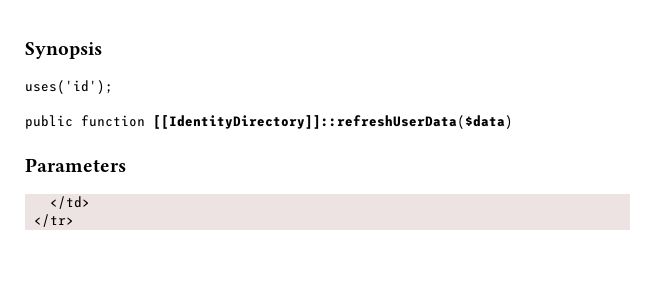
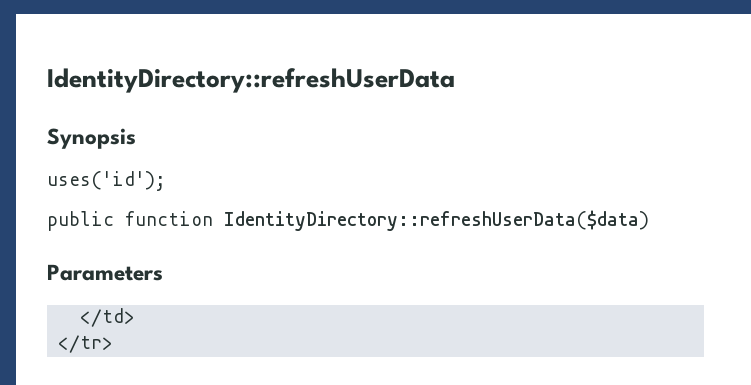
+ IdentityDirectory::refreshUserData
- public function [[IdentityDirectory]]::refreshUserData($data)
+ public function IdentityDirectory::refreshUserData($data)

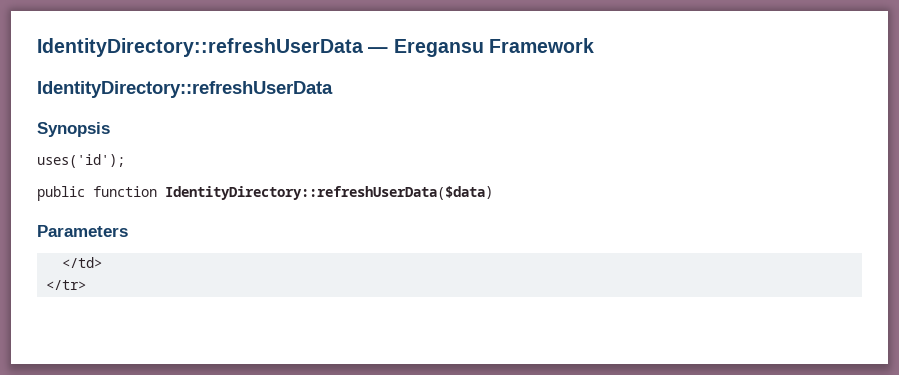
+ IdentityDirectory::refreshUserData — Eregansu Framework

